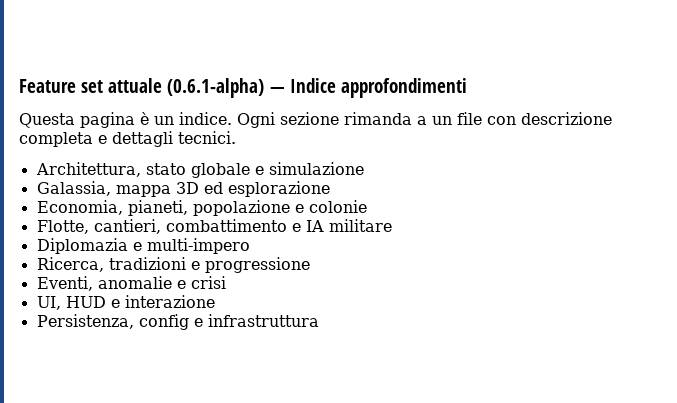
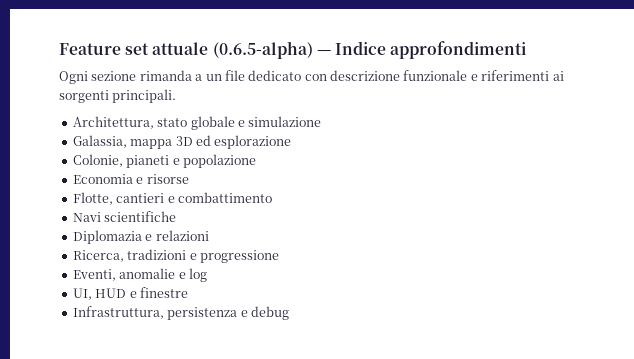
- Feature set attuale (0.6.1-alpha) — Indice approfondimenti
+ Feature set attuale (0.6.5-alpha) — Indice approfondimenti
- Questa pagina è un indice. Ogni sezione rimanda a un file con descrizione completa e dettagli tecnici.
+ Ogni sezione rimanda a un file dedicato con descrizione funzionale e riferimenti ai sorgenti principali.
- Economia, pianeti, popolazione e colonie
+ Colonie, pianeti e popolazione
+ Economia e risorse
- Flotte, cantieri, combattimento e IA militare
+ Flotte, cantieri e combattimento
+ Navi scientifiche
- Diplomazia e multi-impero
+ Diplomazia e relazioni
- Eventi, anomalie e crisi
+ Eventi, anomalie e log
- UI, HUD e interazione
- Persistenza, config e infrastruttura
+ UI, HUD e finestre
+ Infrastruttura, persistenza e debug

